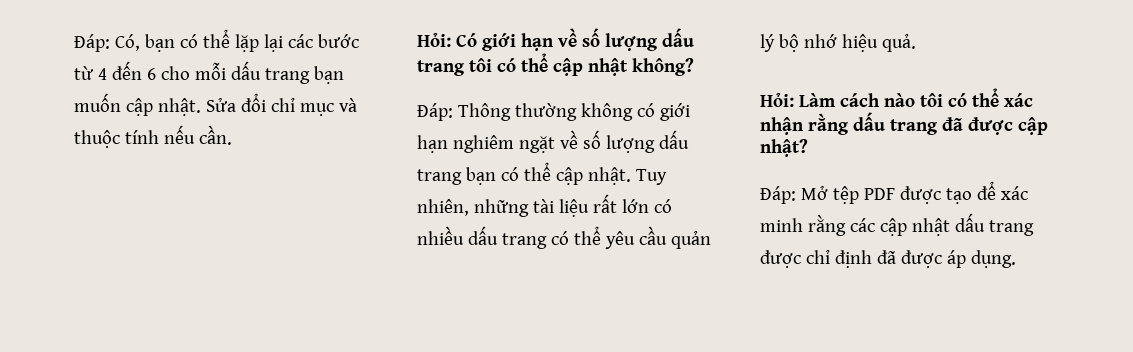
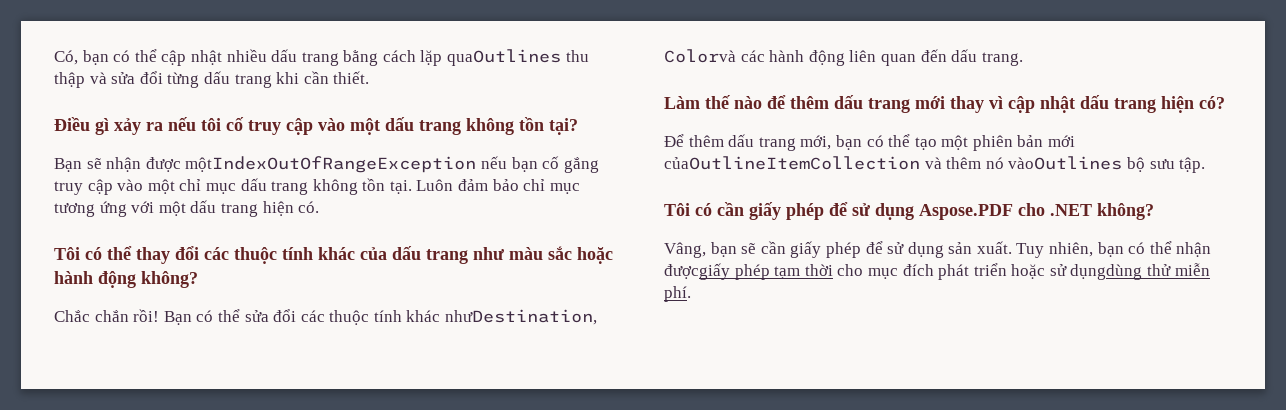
- Đáp: Có, bạn có thể lặp lại các bước từ 4 đến 6 cho mỗi dấu trang bạn muốn cập nhật. Sửa đổi chỉ mục và thuộc tính nếu cần.
- Hỏi: Có giới hạn về số lượng dấu trang tôi có thể cập nhật không?
- Đáp: Thông thường không có giới hạn nghiêm ngặt về số lượng dấu trang bạn có thể cập nhật. Tuy nhiên, những tài liệu rất lớn có nhiều dấu trang có thể yêu cầu quản lý bộ nhớ hiệu quả.
- Hỏi: Làm cách nào tôi có thể xác nhận rằng dấu trang đã được cập nhật?
- Đáp: Mở tệp PDF được tạo để xác minh rằng các cập nhật dấu trang được chỉ định đã được áp dụng.
+ Có, bạn có thể cập nhật nhiều dấu trang bằng cách lặp quaOutlines thu thập và sửa đổi từng dấu trang khi cần thiết.
+ Điều gì xảy ra nếu tôi cố truy cập vào một dấu trang không tồn tại?
+ Bạn sẽ nhận được mộtIndexOutOfRangeException nếu bạn cố gắng truy cập vào một chỉ mục dấu trang không tồn tại. Luôn đảm bảo chỉ mục tương ứng với một dấu trang hiện có.
+ Tôi có thể thay đổi các thuộc tính khác của dấu trang như màu sắc hoặc hành động không?
+ Chắc chắn rồi! Bạn có thể sửa đổi các thuộc tính khác nhưDestination, Colorvà các hành động liên quan đến dấu trang.
+ Làm thế nào để thêm dấu trang mới thay vì cập nhật dấu trang hiện có?
+ Để thêm dấu trang mới, bạn có thể tạo một phiên bản mới củaOutlineItemCollection và thêm nó vàoOutlines bộ sưu tập.
+ Tôi có cần giấy phép để sử dụng Aspose.PDF cho .NET không?
+ Vâng, bạn sẽ cần giấy phép để sử dụng sản xuất. Tuy nhiên, bạn có thể nhận đượcgiấy phép tạm thời cho mục đích phát triển hoặc sử dụngdùng thử miễn phí.

